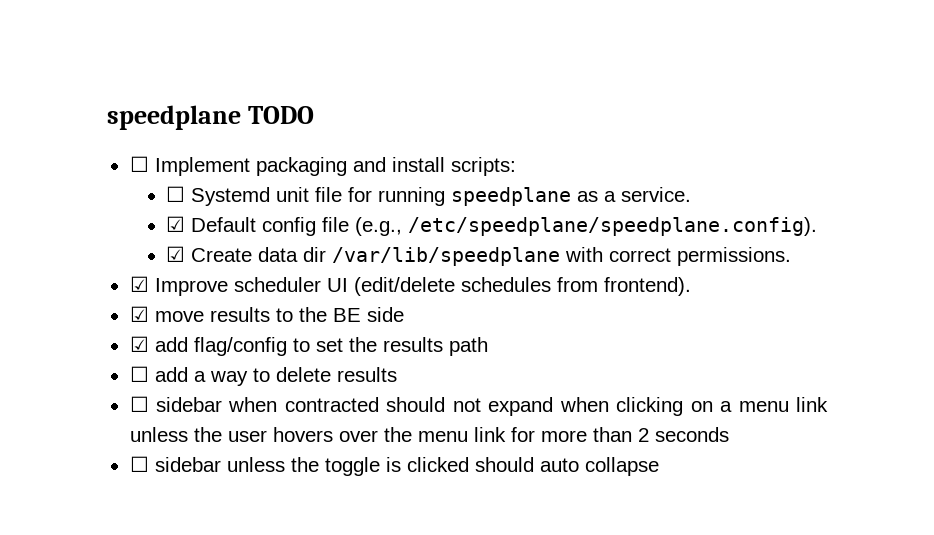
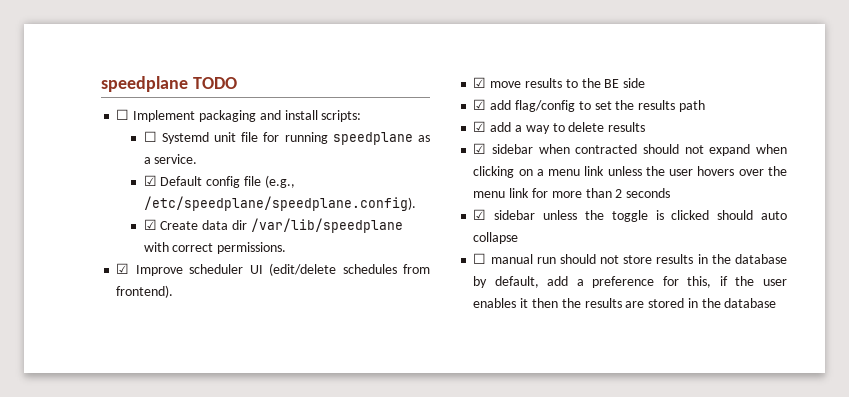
- ☐ add a way to delete results
+ ☑ add a way to delete results
- ☐ sidebar when contracted should not expand when clicking on a menu link unless the user hovers over the menu link for more than 2 seconds
+ ☑ sidebar when contracted should not expand when clicking on a menu link unless the user hovers over the menu link for more than 2 seconds
- ☐ sidebar unless the toggle is clicked should auto collapse
+ ☑ sidebar unless the toggle is clicked should auto collapse
+ ☐ manual run should not store results in the database by default, add a preference for this, if the user enables it then the results are stored in the database

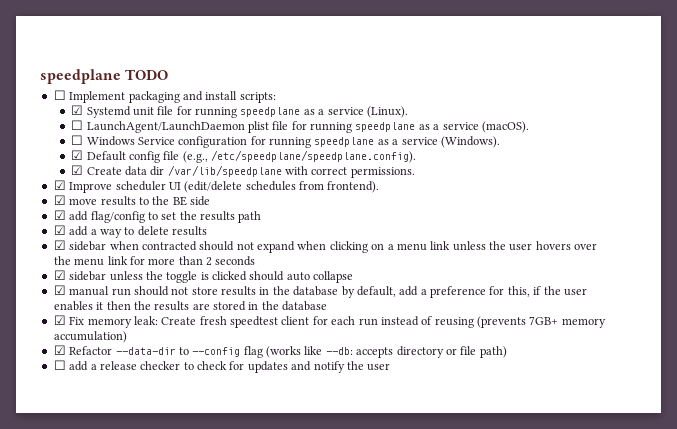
- ☐ Systemd unit file for running speedplane as a service.
+ ☑ Systemd unit file for running speedplane as a service (Linux).
+ ☐ LaunchAgent/LaunchDaemon plist file for running speedplane as a service (macOS).
+ ☐ Windows Service configuration for running speedplane as a service (Windows).
- ☐ manual run should not store results in the database by default, add a preference for this, if the user enables it then the results are stored in the database
+ ☑ manual run should not store results in the database by default, add a preference for this, if the user enables it then the results are stored in the database
+ ☑ Fix memory leak: Create fresh speedtest client for each run instead of reusing (prevents 7GB+ memory accumulation)
+ ☑ Refactor --data-dir to --config flag (works like --db: accepts directory or file path)
+ ☐ add a release checker to check for updates and notify the user

